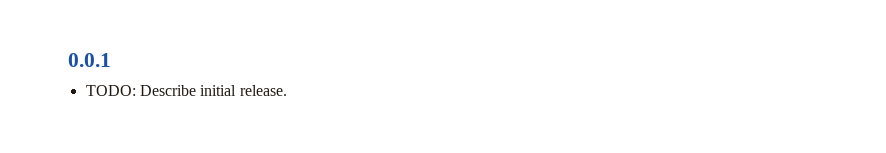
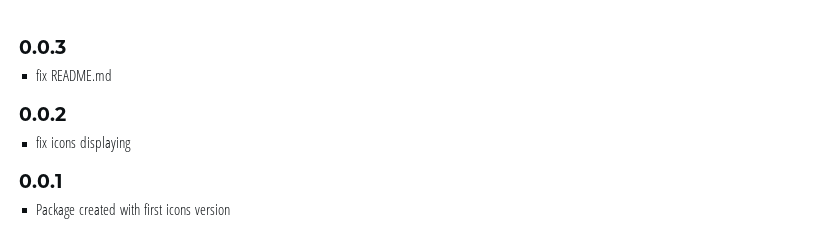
+ 0.0.3
+ fix README.md
+ 0.0.2
+ fix icons displaying
  0.0.1
- TODO: Describe initial release.
+ Package created with first icons version

